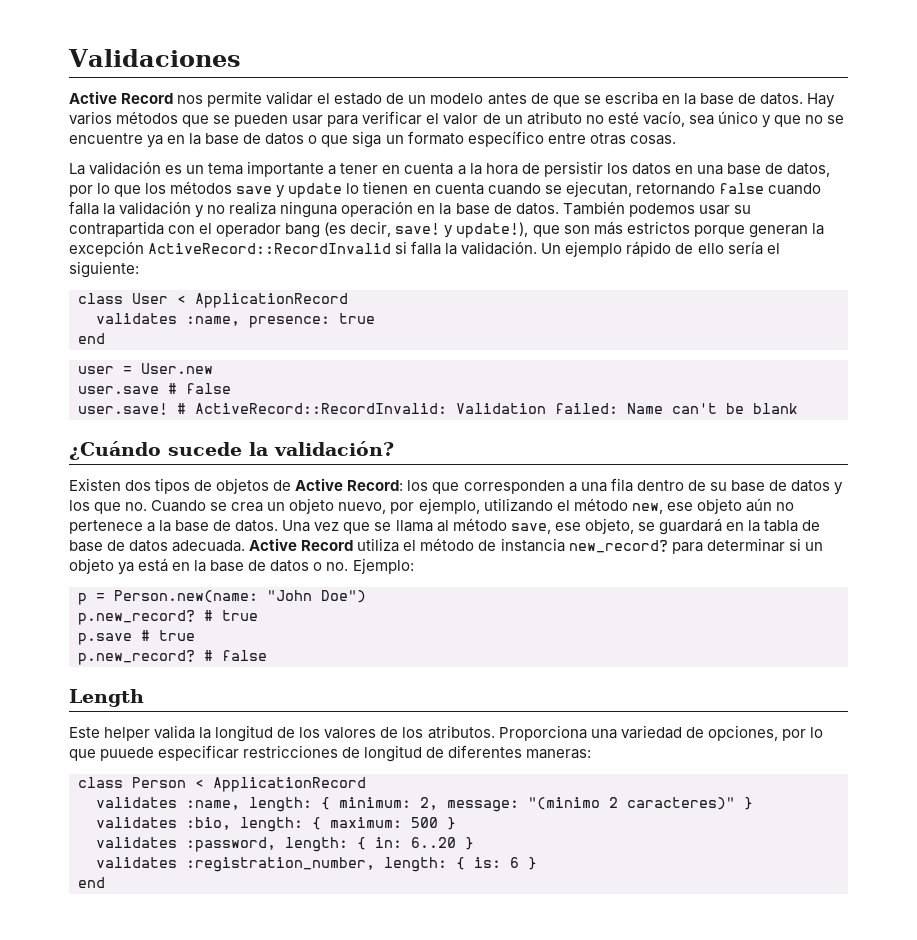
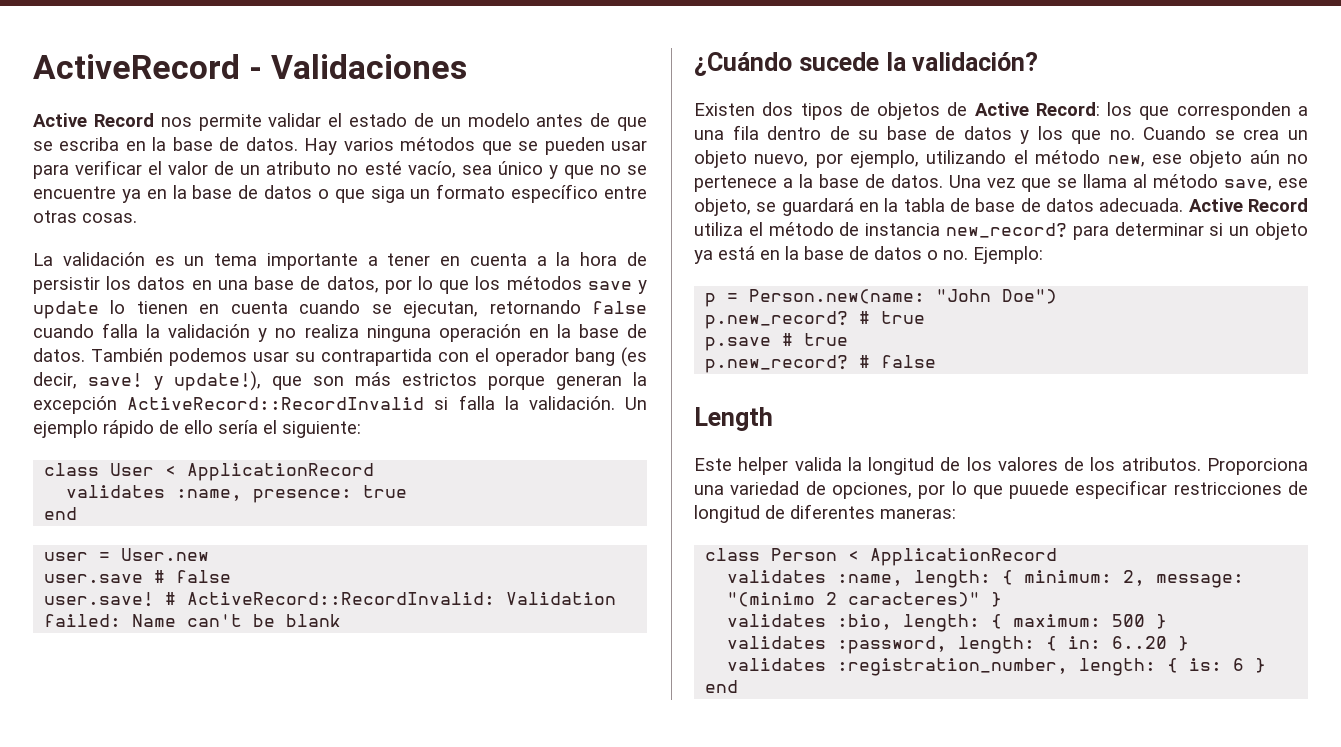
- Validaciones
+ ActiveRecord - Validaciones

